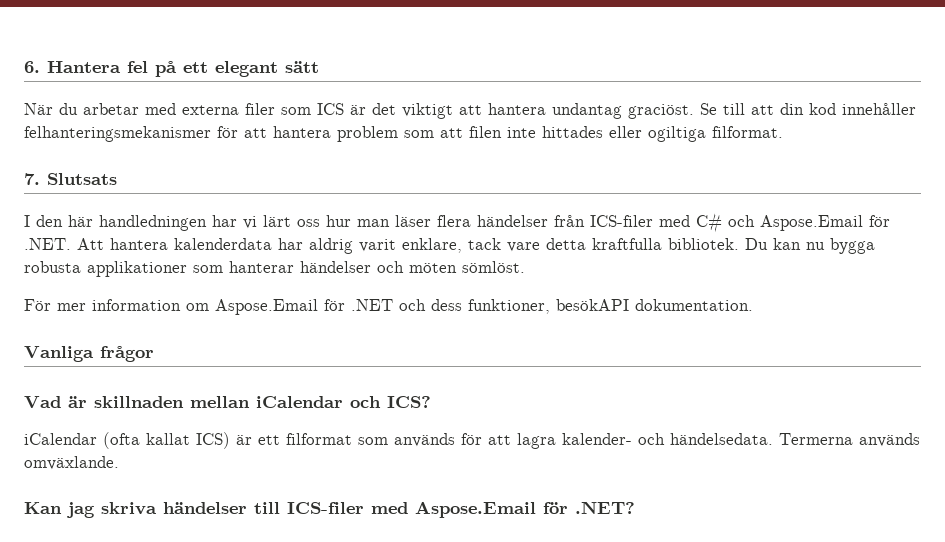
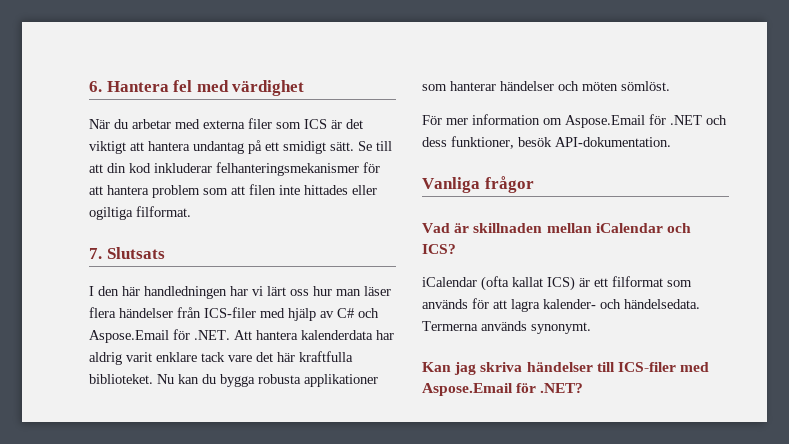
- 6. Hantera fel på ett elegant sätt
+ 6. Hantera fel med värdighet
- När du arbetar med externa filer som ICS är det viktigt att hantera undantag graciöst.
+ När du arbetar med externa filer som ICS är det viktigt att hantera undantag på ett smidigt sätt.
- Se till att din kod innehåller felhanteringsmekanismer för att hantera problem som att filen inte hittades eller ogiltiga filformat.
+ Se till att din kod inkluderar felhanteringsmekanismer för att hantera problem som att filen inte hittades eller ogiltiga filformat.
- I den här handledningen har vi lärt oss hur man läser flera händelser från ICS-filer med C# och Aspose.Email för .NET. Att hantera kalenderdata har aldrig varit enklare, tack vare detta kraftfulla bibliotek. Du kan nu bygga robusta applikationer som hanterar händelser och möten sömlöst.
+ I den här handledningen har vi lärt oss hur man läser flera händelser från ICS-filer med hjälp av C# och Aspose.Email för .NET. Att hantera kalenderdata har aldrig varit enklare tack vare det här kraftfulla biblioteket. Nu kan du bygga robusta applikationer som hanterar händelser och möten sömlöst.
- För mer information om Aspose.Email för .NET och dess funktioner, besökAPI dokumentation.
+ För mer information om Aspose.Email för .NET och dess funktioner, besök API-dokumentation.
- Termerna används omväxlande.
+ Termerna används synonymt.

